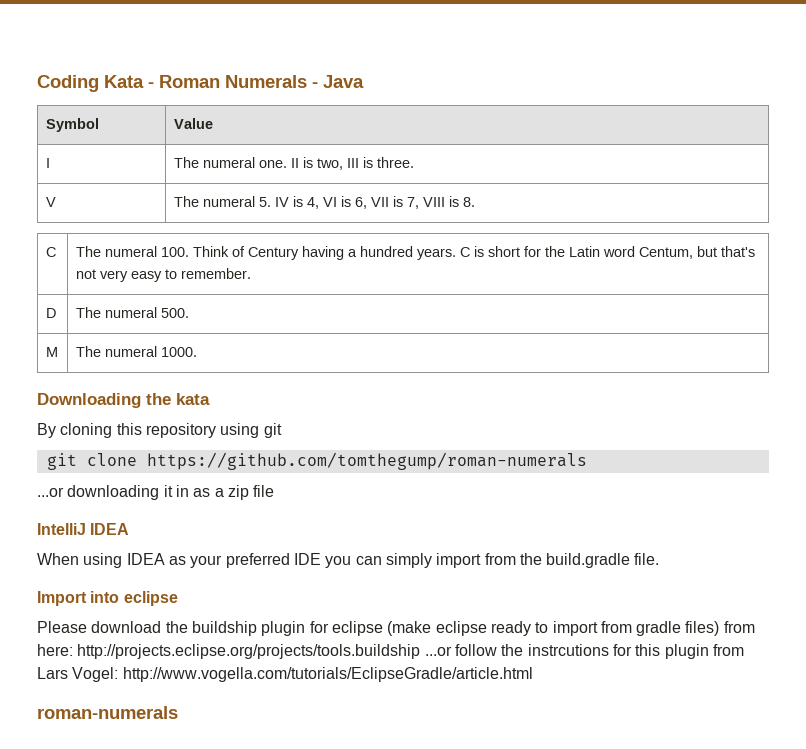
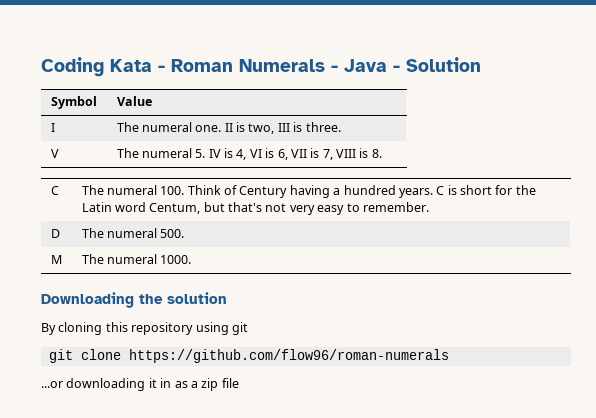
- Coding Kata - Roman Numerals - Java
+ Coding Kata - Roman Numerals - Java - Solution
- Downloading the kata
+ Downloading the solution
- git clone https://github.com/tomthegump/roman-numerals
+ git clone https://github.com/flow96/roman-numerals
- IntelliJ IDEA
- When using IDEA as your preferred IDE you can simply import from the build.gradle file.
- Import into eclipse
- Please download the buildship plugin for eclipse (make eclipse ready to import from gradle files) from here: http://projects.eclipse.org/projects/tools.buildship ...or follow the instrcutions for this plugin from Lars Vogel: http://www.vogella.com/tutorials/EclipseGradle/article.html
- roman-numerals

